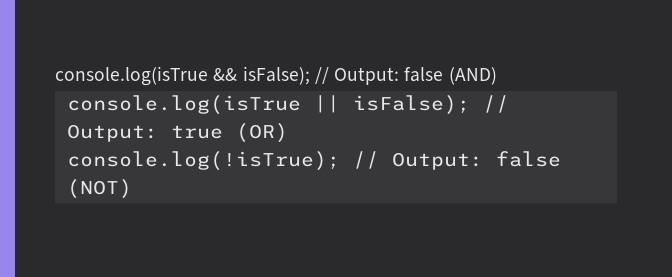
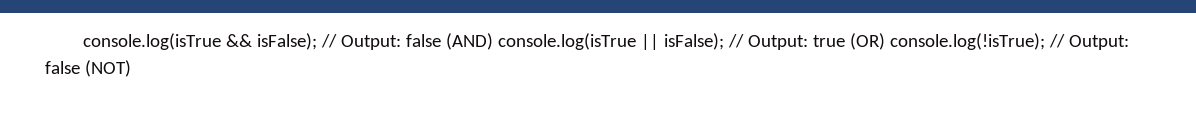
- console.log(isTrue && isFalse); // Output: false (AND)
- console.log(isTrue || isFalse); // Output: true (OR)
- console.log(!isTrue); // Output: false (NOT)
+ console.log(isTrue && isFalse); // Output: false (AND) console.log(isTrue || isFalse); // Output: true (OR) console.log(!isTrue); // Output: false (NOT)

